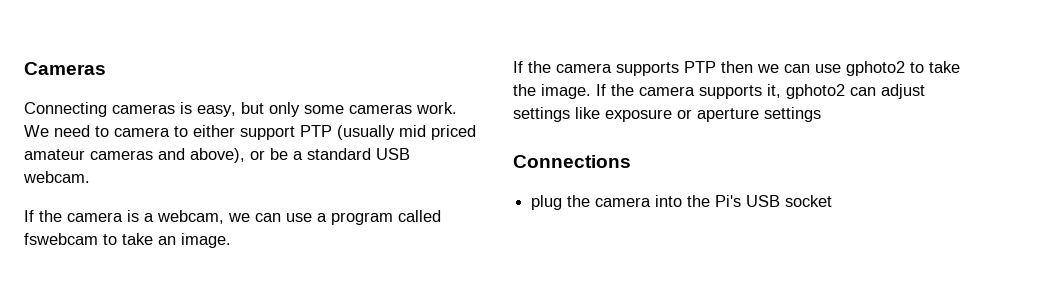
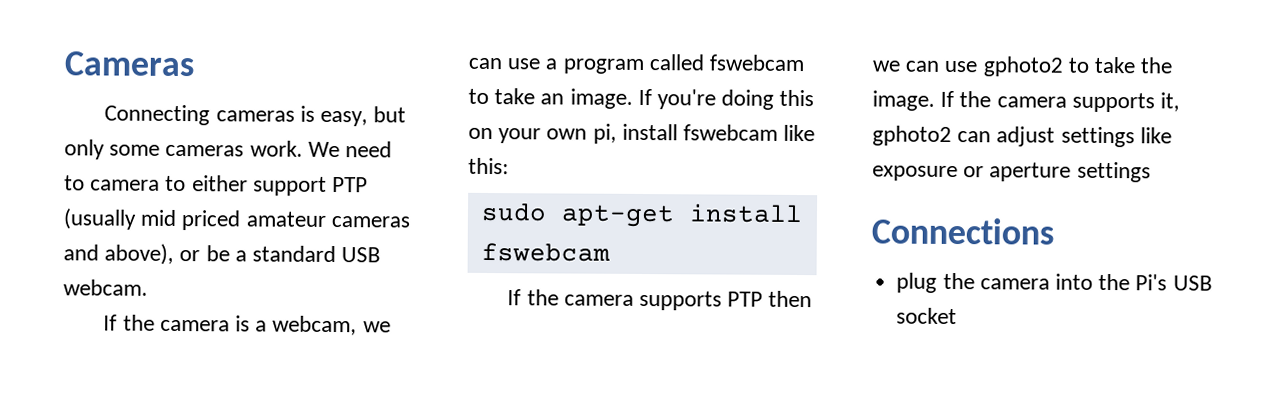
+ If you're doing this on your own pi, install fswebcam like this:
+ sudo apt-get install fswebcam

